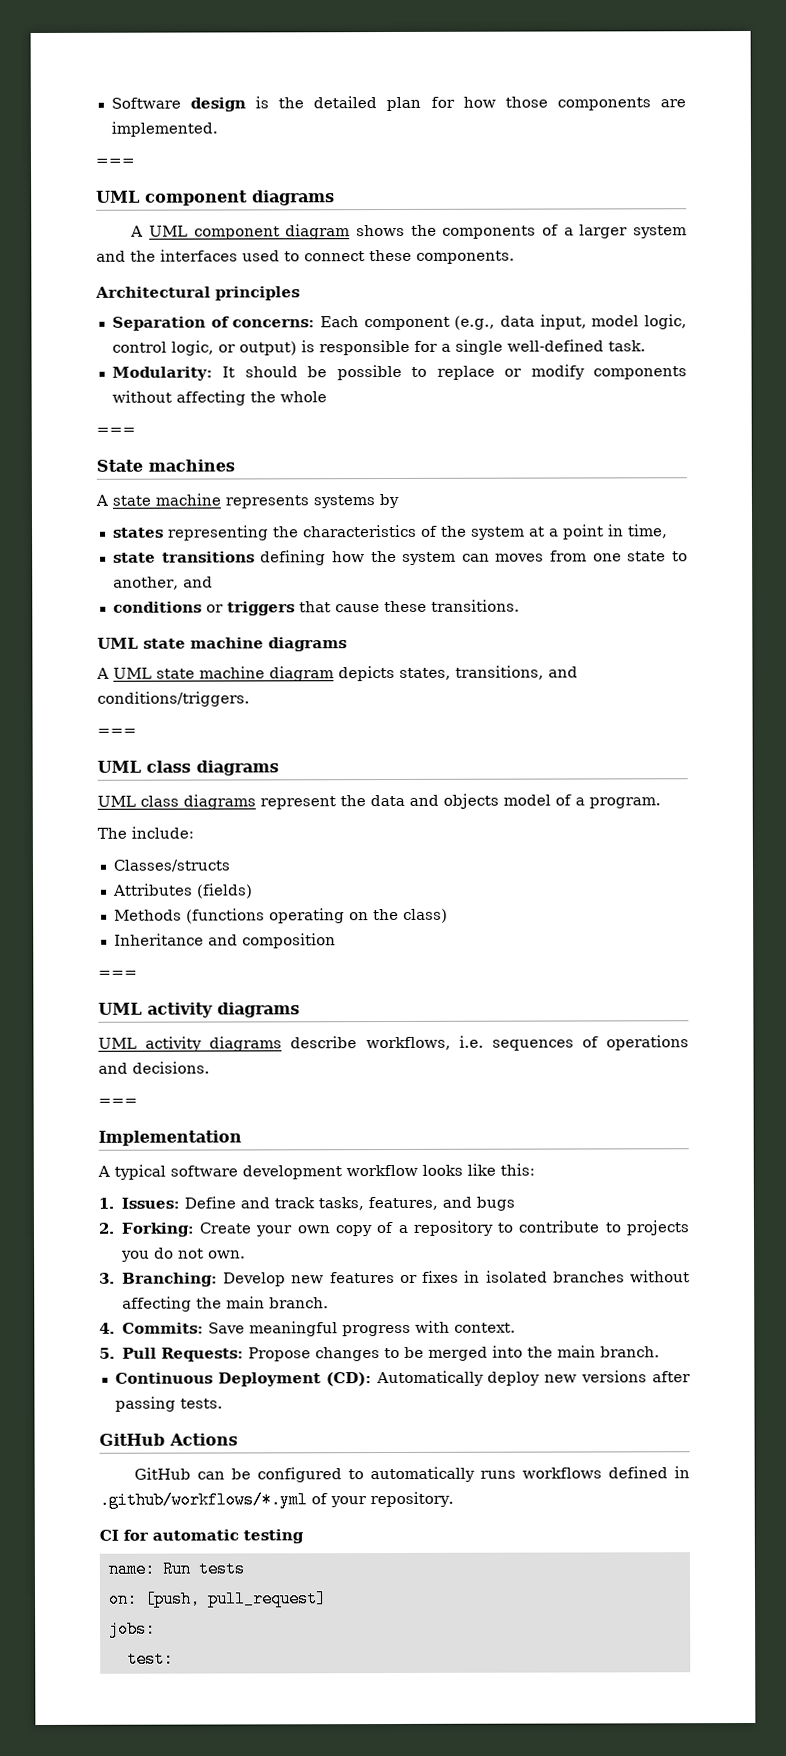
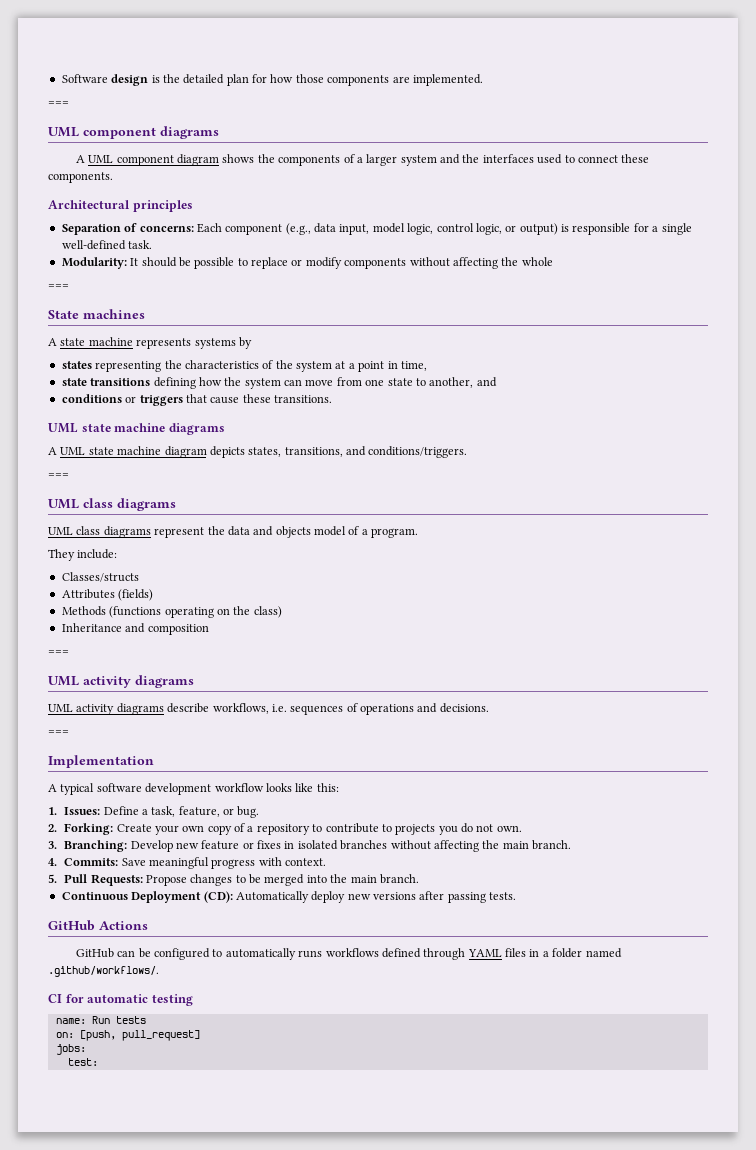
- state transitions defining how the system can moves from one state to another, and
+ state transitions defining how the system can move from one state to another, and
- The include:
+ They include:
- 1. Issues: Define and track tasks, features, and bugs
+ 1. Issues: Define a task, feature, or bug.
- 3. Branching: Develop new features or fixes in isolated branches without affecting the main branch.
+ 3. Branching: Develop new feature or fixes in isolated branches without affecting the main branch.
- GitHub can be configured to automatically runs workflows defined in .github/workflows/*.yml of your repository.
+ GitHub can be configured to automatically runs workflows defined through YAML files in a folder named .github/workflows/.

